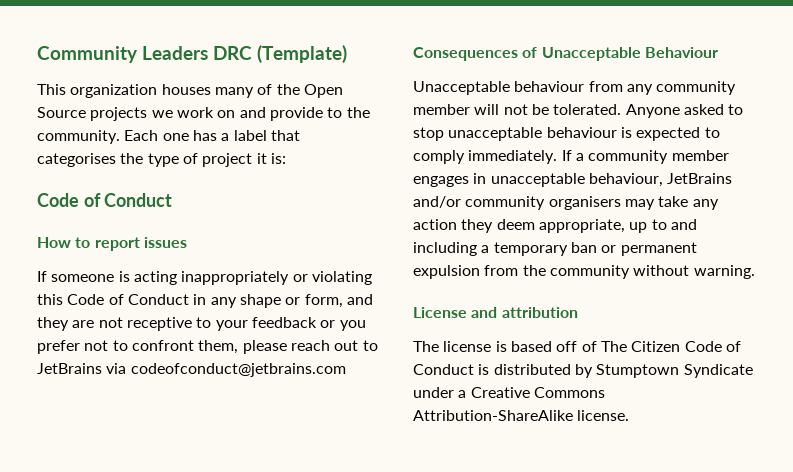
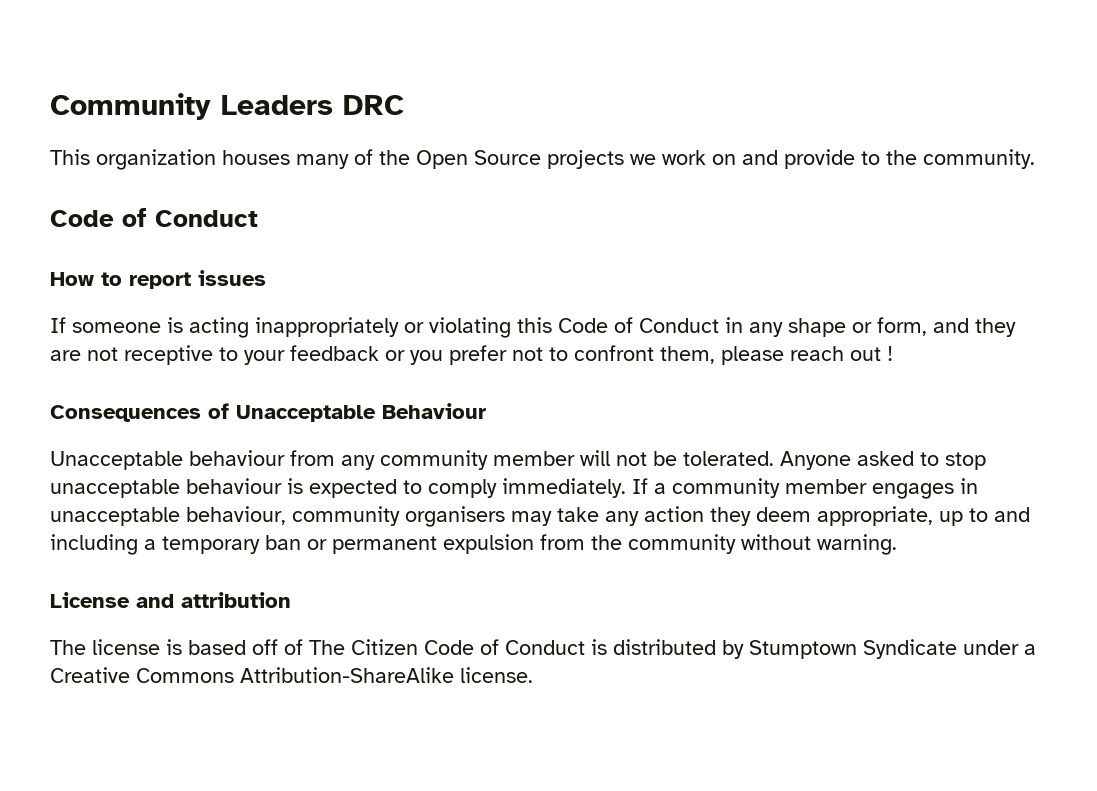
- Community Leaders DRC (Template)
+ Community Leaders DRC
- Each one has a label that categorises the type of project it is:
- If someone is acting inappropriately or violating this Code of Conduct in any shape or form, and they are not receptive to your feedback or you prefer not to confront them, please reach out to JetBrains via codeofconduct@jetbrains.com
+ If someone is acting inappropriately or violating this Code of Conduct in any shape or form, and they are not receptive to your feedback or you prefer not to confront them, please reach out !
- If a community member engages in unacceptable behaviour, JetBrains and/or community organisers may take any action they deem appropriate, up to and including a temporary ban or permanent expulsion from the community without warning.
+ If a community member engages in unacceptable behaviour, community organisers may take any action they deem appropriate, up to and including a temporary ban or permanent expulsion from the community without warning.

